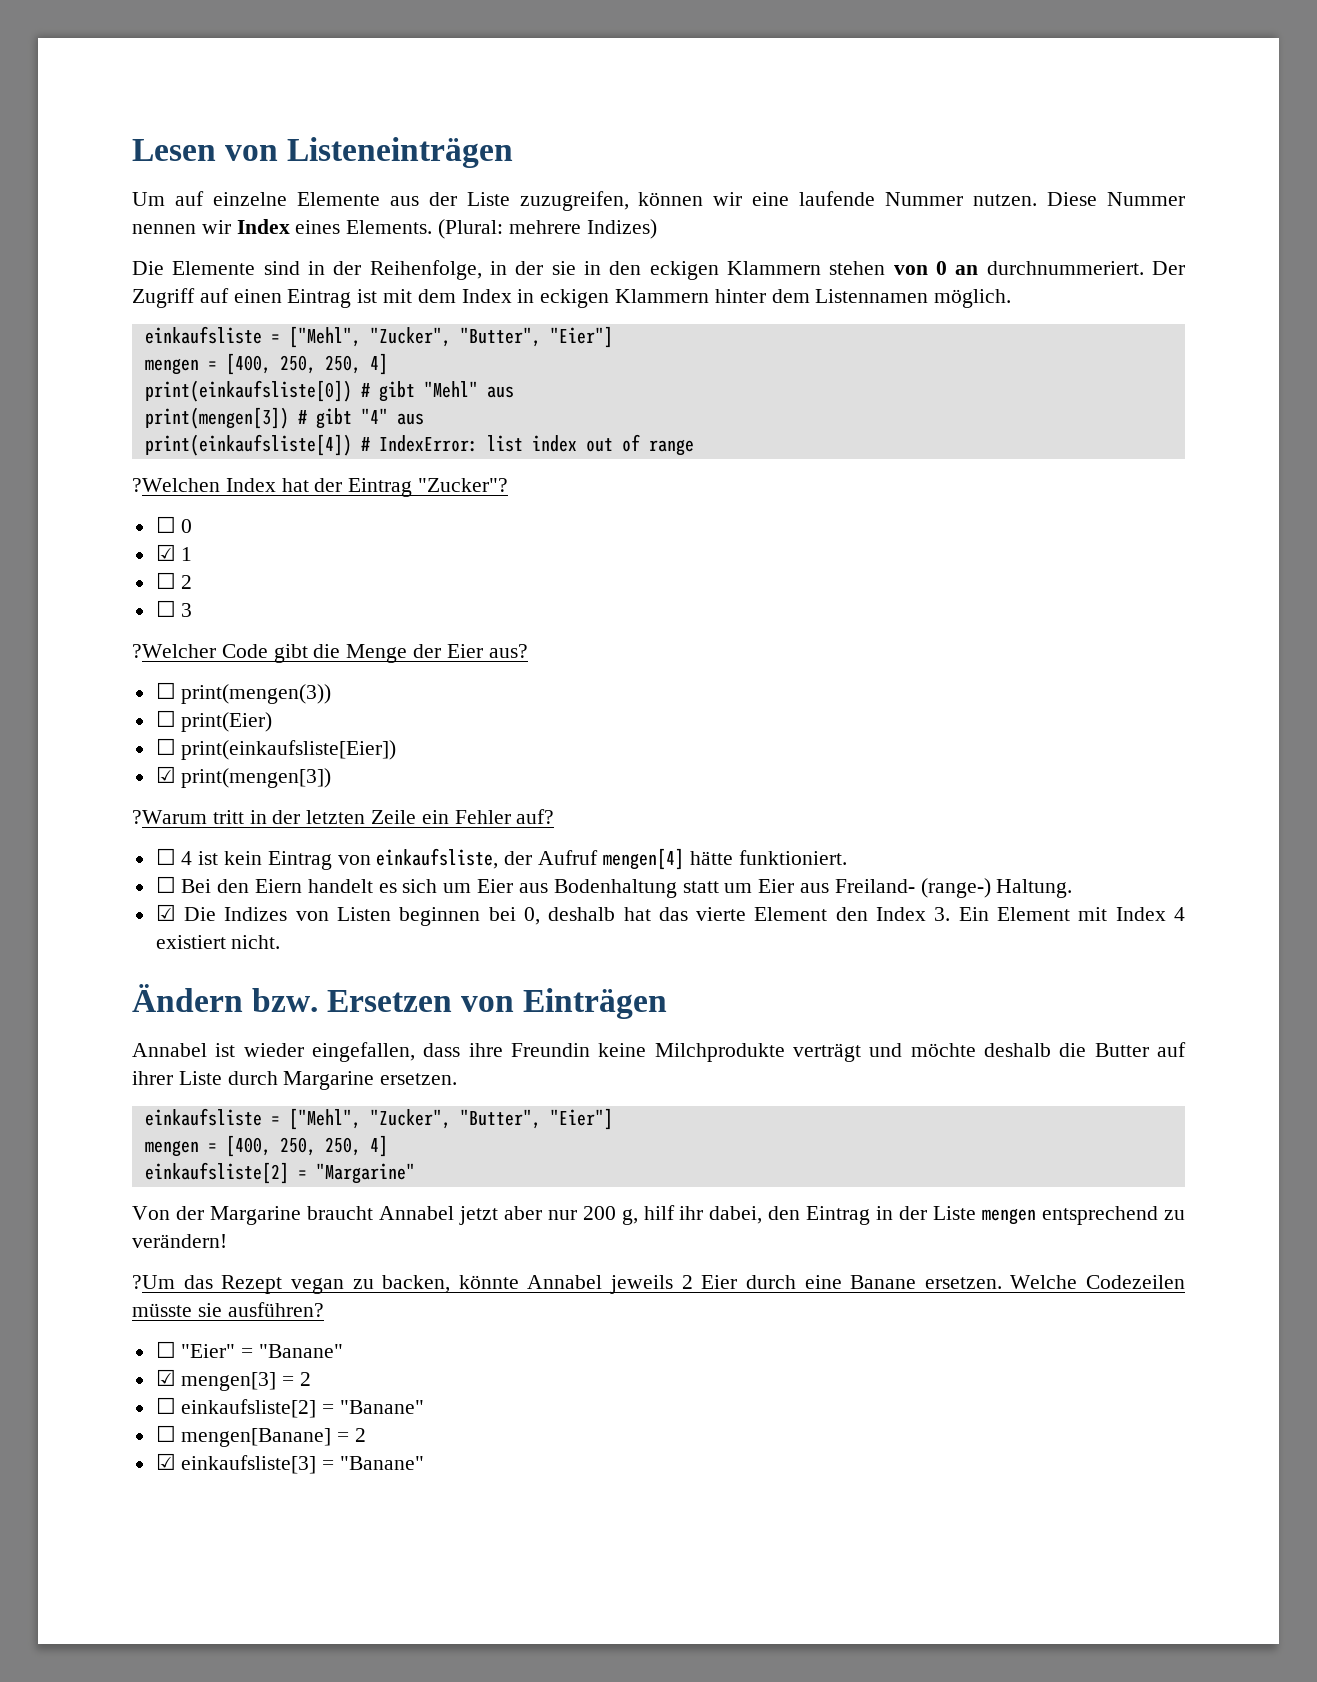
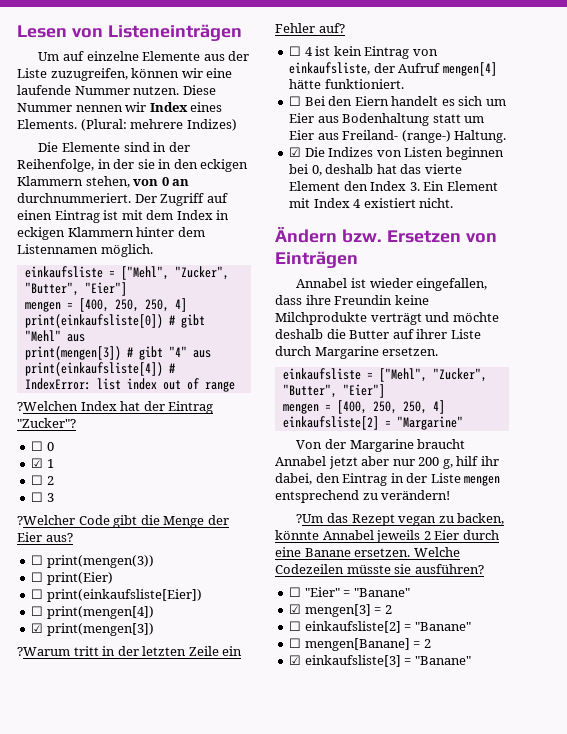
- Die Elemente sind in der Reihenfolge, in der sie in den eckigen Klammern stehen von 0 an durchnummeriert.
+ Die Elemente sind in der Reihenfolge, in der sie in den eckigen Klammern stehen, von 0 an durchnummeriert.
+ ☐ print(mengen[4])

